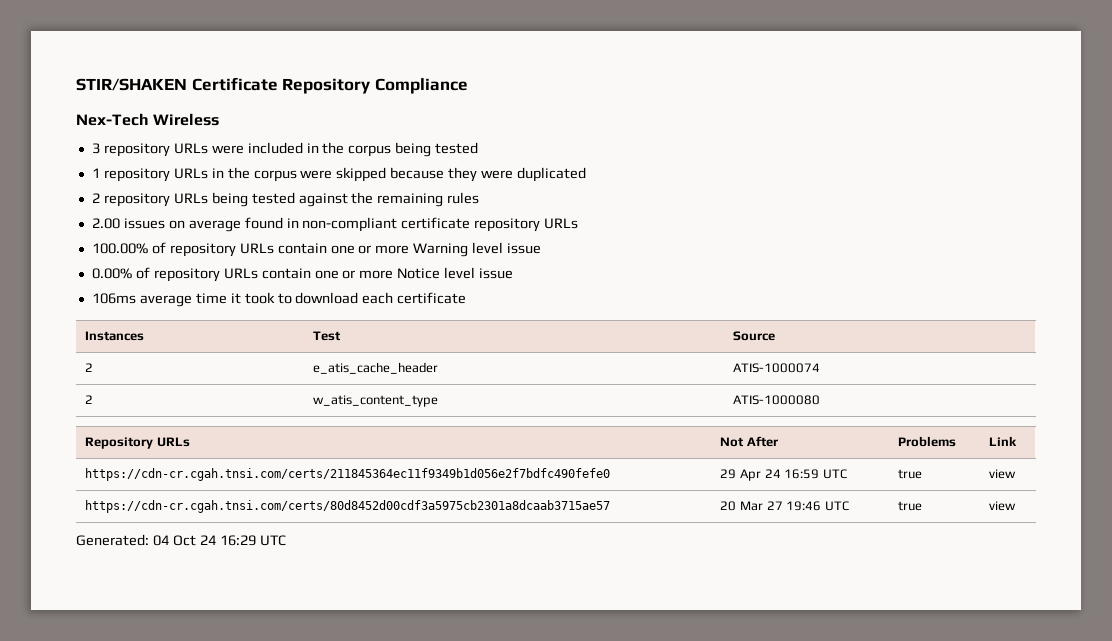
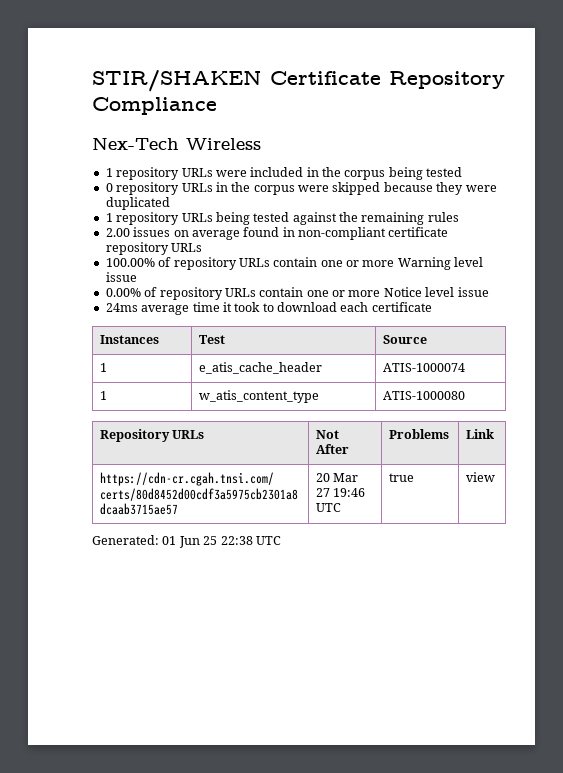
- 3 repository URLs were included in the corpus being tested
+ 1 repository URLs were included in the corpus being tested
- 1 repository URLs in the corpus were skipped because they were duplicated
+ 0 repository URLs in the corpus were skipped because they were duplicated
- 2 repository URLs being tested against the remaining rules
+ 1 repository URLs being tested against the remaining rules
- 106ms average time it took to download each certificate
+ 24ms average time it took to download each certificate
- 2 | e_atis_cache_header | ATIS-1000074
+ 1 | e_atis_cache_header | ATIS-1000074
- 2 | w_atis_content_type | ATIS-1000080
+ 1 | w_atis_content_type | ATIS-1000080
- https://cdn-cr.cgah.tnsi.com/certs/211845364ec11f9349b1d056e2f7bdfc490fefe0 | 29 Apr 24 16:59 UTC | true | view
- Generated: 04 Oct 24 16:29 UTC
+ Generated: 01 Jun 25 22:38 UTC

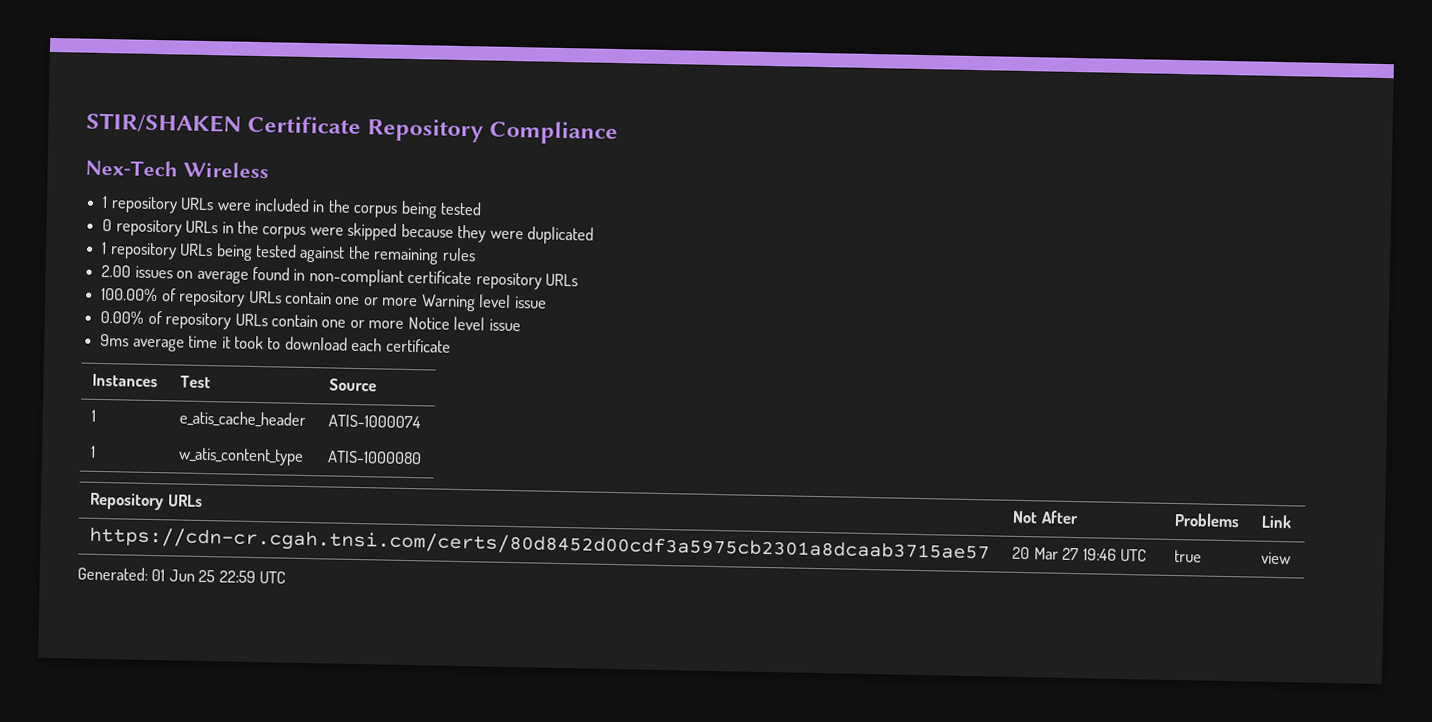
- 24ms average time it took to download each certificate
+ 9ms average time it took to download each certificate
- Generated: 01 Jun 25 22:38 UTC
+ Generated: 01 Jun 25 22:59 UTC

